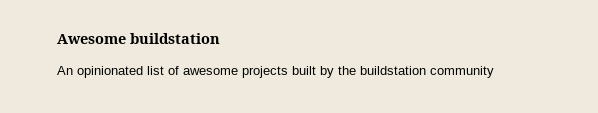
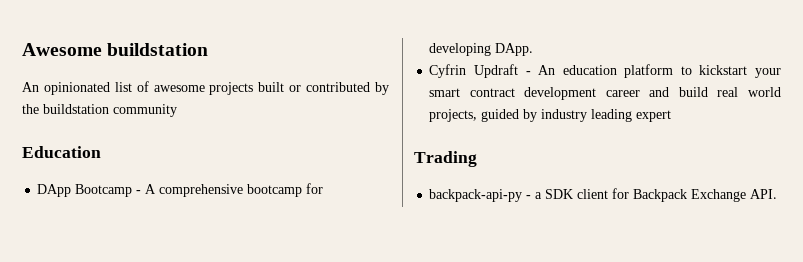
- An opinionated list of awesome projects built by the buildstation community
+ An opinionated list of awesome projects built or contributed by the buildstation community
+ Education
+ DApp Bootcamp - A comprehensive bootcamp for developing DApp.
+ Cyfrin Updraft - An education platform to kickstart your smart contract development career and build real world projects, guided by industry leading expert
+ Trading
+ backpack-api-py - a SDK client for Backpack Exchange API.

